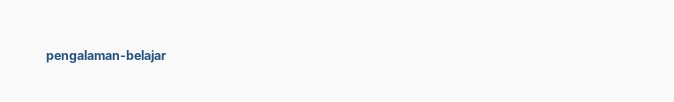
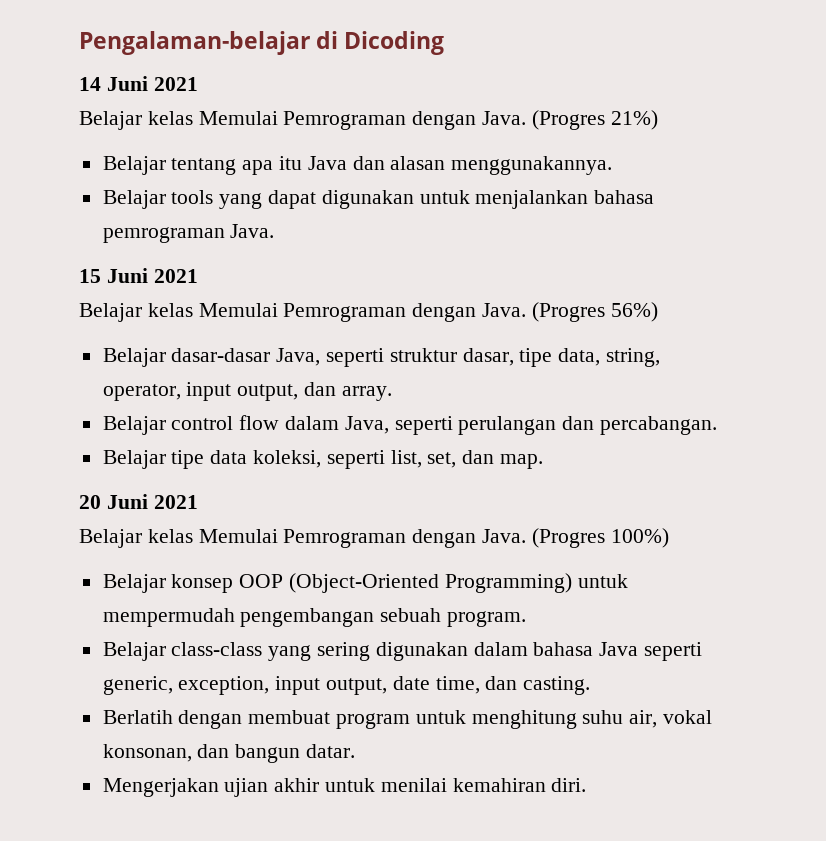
- pengalaman-belajar
+ Pengalaman-belajar di Dicoding
+ 14 Juni 2021
+ Belajar kelas Memulai Pemrograman dengan Java. (Progres 21%)
+ Belajar tentang apa itu Java dan alasan menggunakannya.
+ Belajar tools yang dapat digunakan untuk menjalankan bahasa pemrograman Java.
+ 15 Juni 2021
+ Belajar kelas Memulai Pemrograman dengan Java. (Progres 56%)
+ Belajar dasar-dasar Java, seperti struktur dasar, tipe data, string, operator, input output, dan array.
+ Belajar control flow dalam Java, seperti perulangan dan percabangan.
+ Belajar tipe data koleksi, seperti list, set, dan map.
+ 20 Juni 2021
+ Belajar kelas Memulai Pemrograman dengan Java. (Progres 100%)
+ Belajar konsep OOP (Object-Oriented Programming) untuk mempermudah pengembangan sebuah program.
+ Belajar class-class yang sering digunakan dalam bahasa Java seperti generic, exception, input output, date time, dan casting.
+ Berlatih dengan membuat program untuk menghitung suhu air, vokal konsonan, dan bangun datar.
+ Mengerjakan ujian akhir untuk menilai kemahiran diri.

